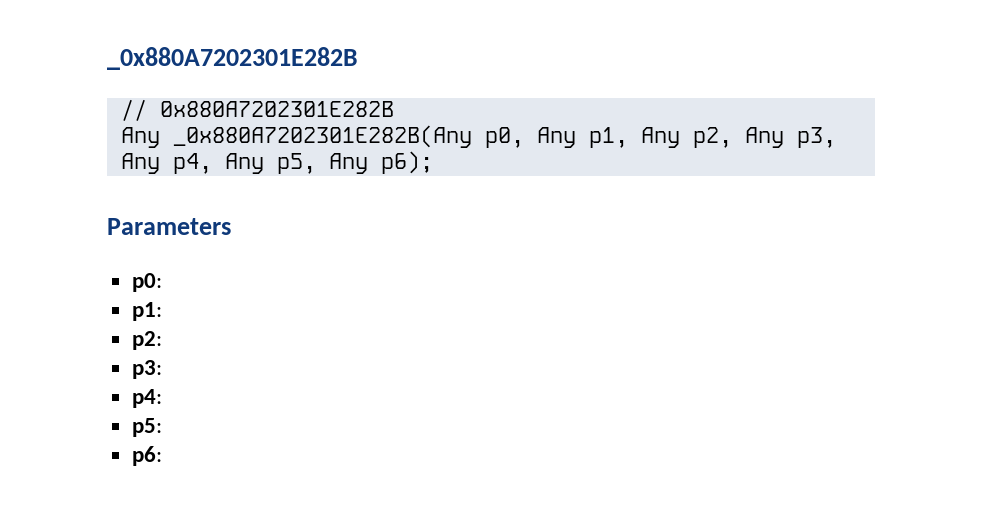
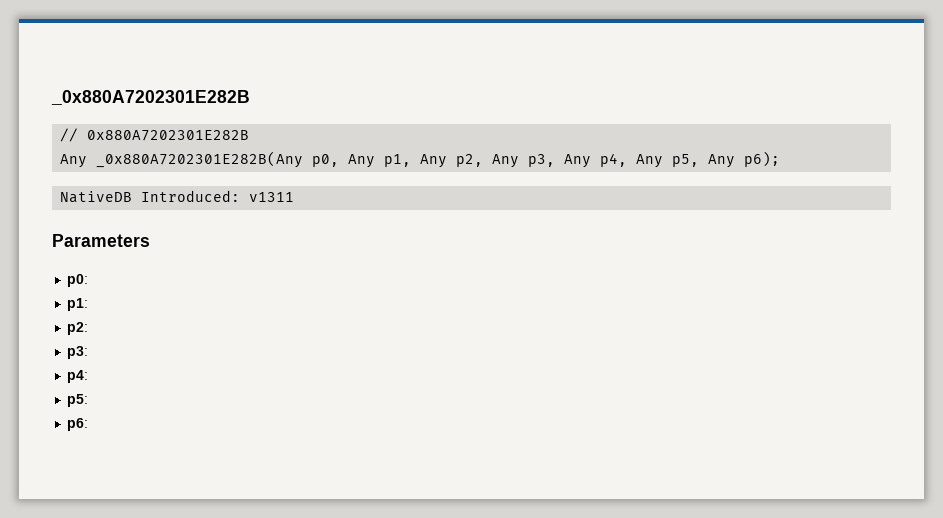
+ NativeDB Introduced: v1311

